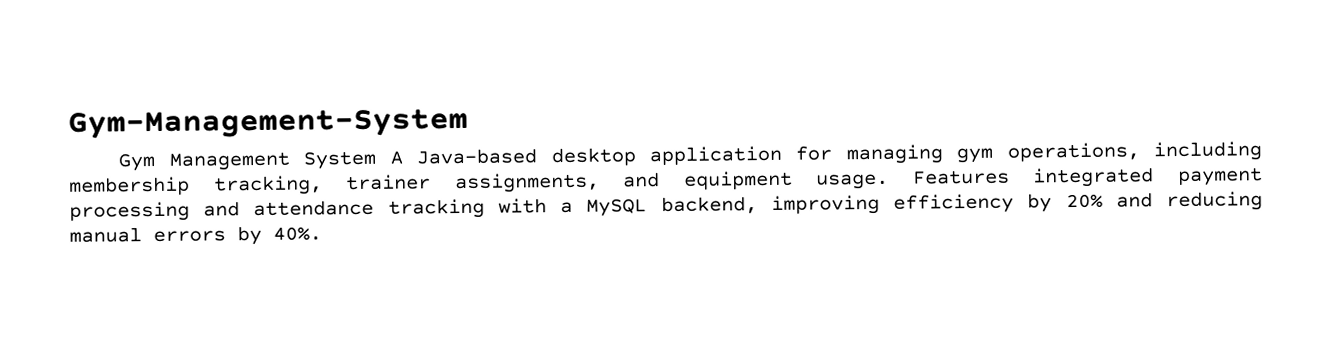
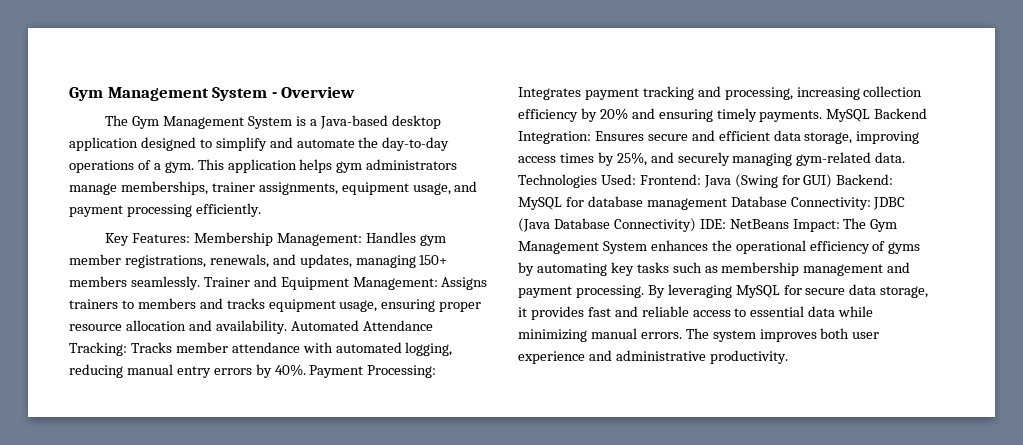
- Gym-Management-System
- Gym Management System A Java-based desktop application for managing gym operations, including membership tracking, trainer assignments, and equipment usage. Features integrated payment processing and attendance tracking with a MySQL backend, improving efficiency by 20% and reducing manual errors by 40%.
+ Gym Management System - Overview
+ The Gym Management System is a Java-based desktop application designed to simplify and automate the day-to-day operations of a gym. This application helps gym administrators manage memberships, trainer assignments, equipment usage, and payment processing efficiently.
+ Key Features: Membership Management: Handles gym member registrations, renewals, and updates, managing 150+ members seamlessly. Trainer and Equipment Management: Assigns trainers to members and tracks equipment usage, ensuring proper resource allocation and availability. Automated Attendance Tracking: Tracks member attendance with automated logging, reducing manual entry errors by 40%. Payment Processing: Integrates payment tracking and processing, increasing collection efficiency by 20% and ensuring timely payments. MySQL Backend Integration: Ensures secure and efficient data storage, improving access times by 25%, and securely managing gym-related data. Technologies Used: Frontend: Java (Swing for GUI) Backend: MySQL for database management Database Connectivity: JDBC (Java Database Connectivity) IDE: NetBeans Impact: The Gym Management System enhances the operational efficiency of gyms by automating key tasks such as membership management and payment processing. By leveraging MySQL for secure data storage, it provides fast and reliable access to essential data while minimizing manual errors. The system improves both user experience and administrative productivity.

